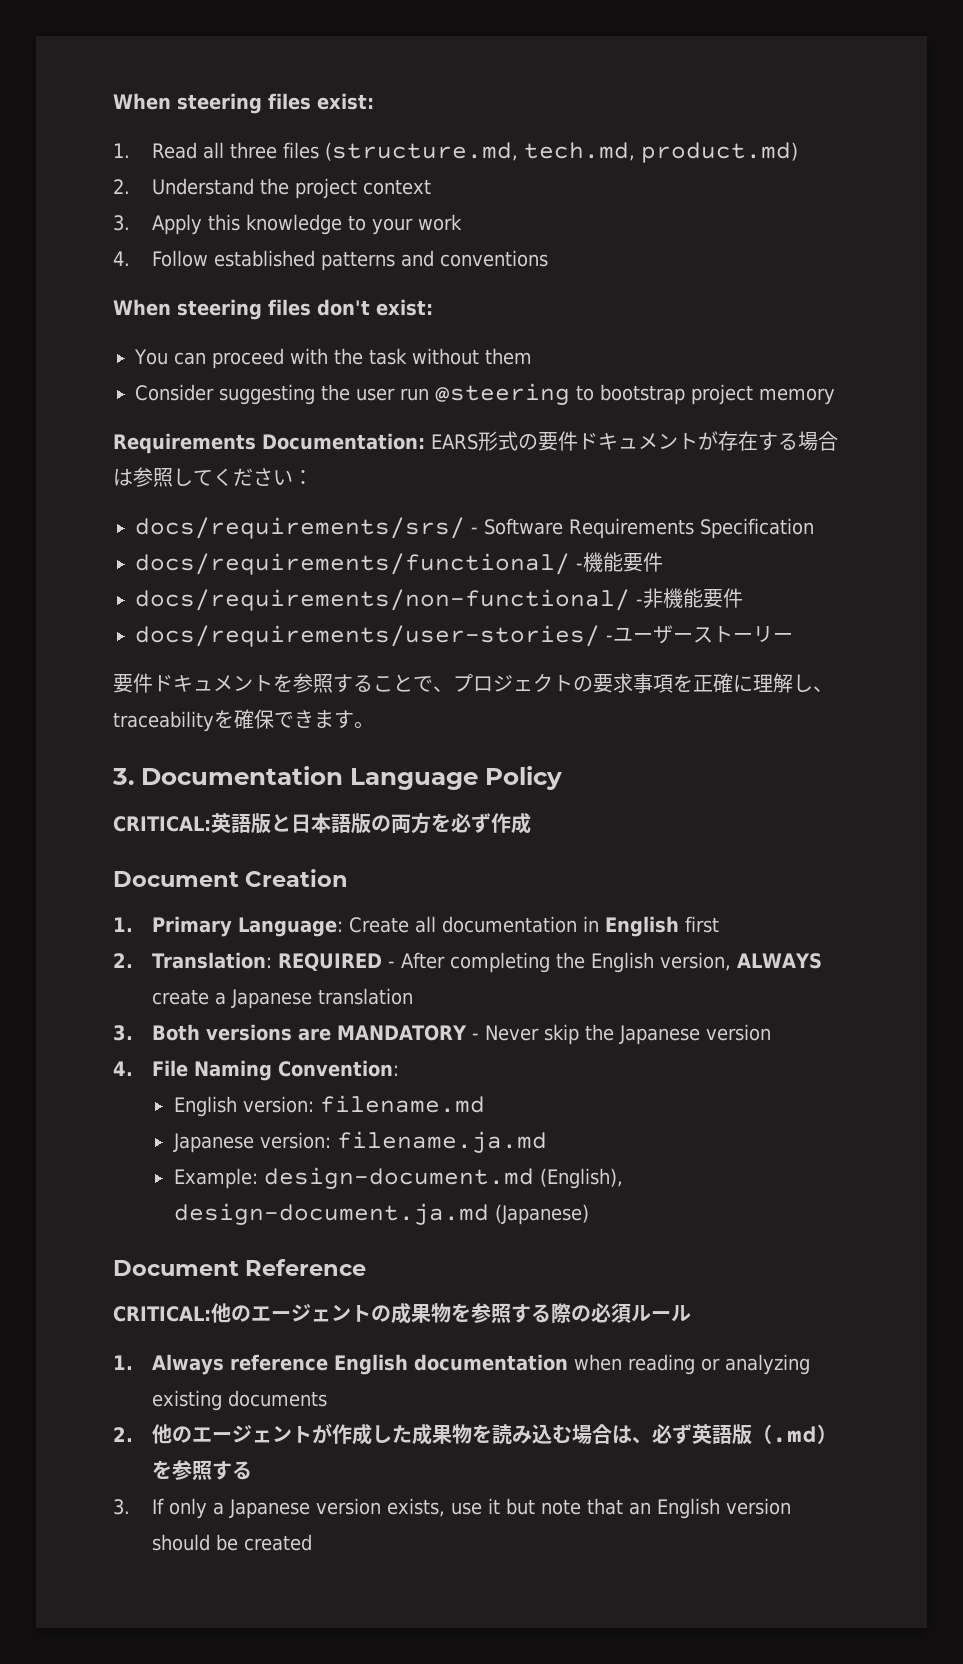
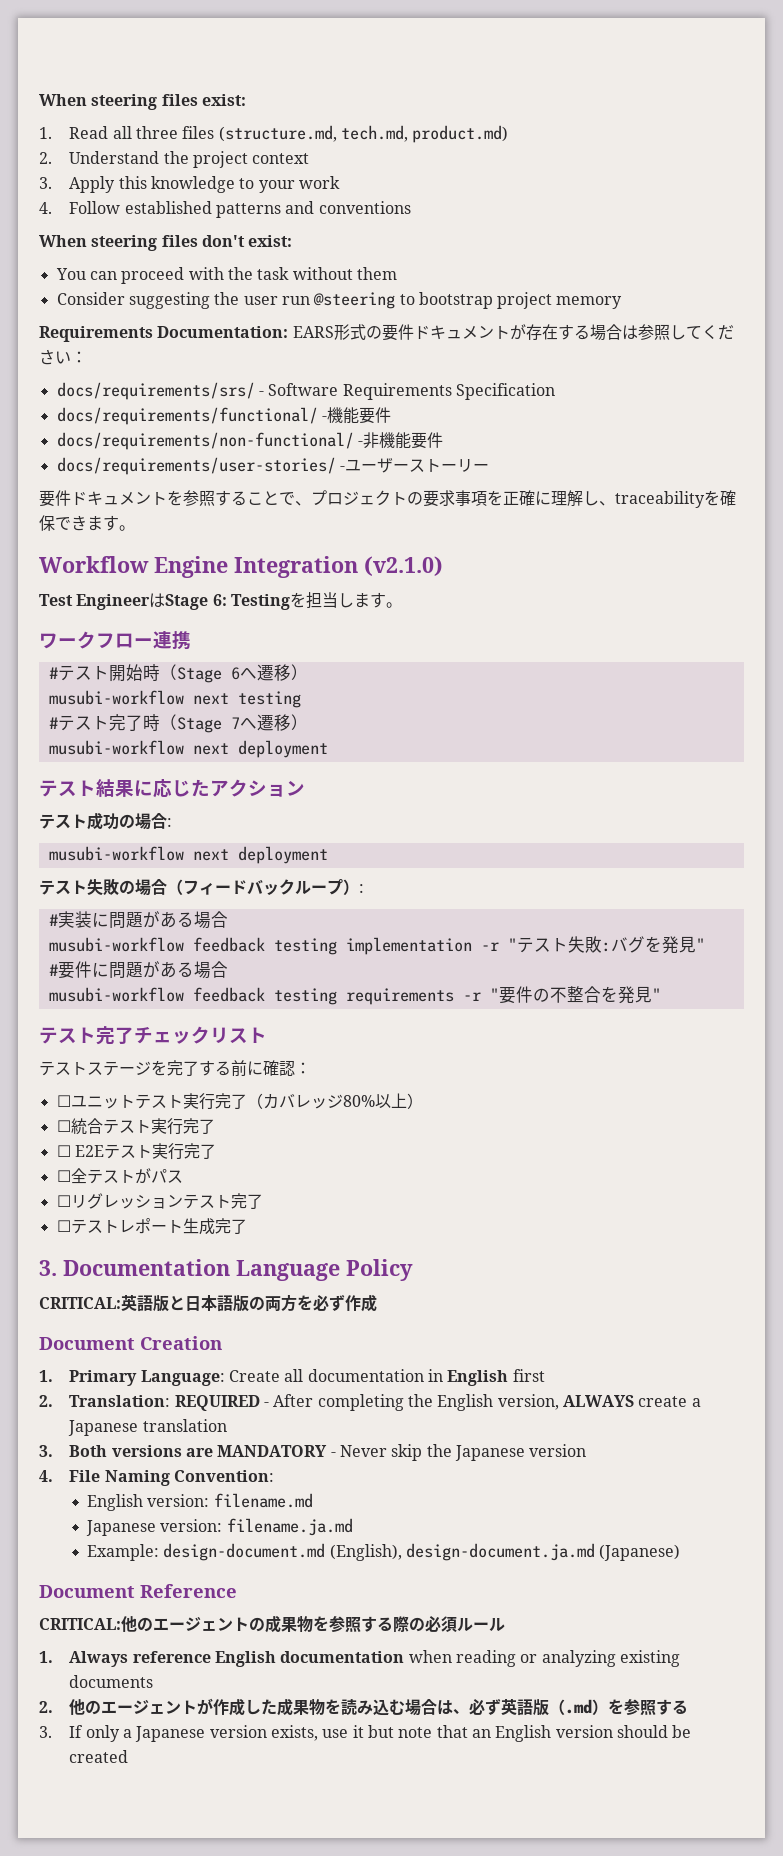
+ Workflow Engine Integration (v2.1.0)
+ Test EngineerはStage 6: Testingを担当します。
+ ワークフロー連携
+ #テスト開始時（Stage 6へ遷移）
+ musubi-workflow next testing
+ #テスト完了時（Stage 7へ遷移）
+ musubi-workflow next deployment
+ テスト結果に応じたアクション
+ テスト成功の場合:
+ musubi-workflow next deployment
+ テスト失敗の場合（フィードバックループ）:
+ #実装に問題がある場合
+ musubi-workflow feedback testing implementation -r "テスト失敗:バグを発見"
+ #要件に問題がある場合
+ musubi-workflow feedback testing requirements -r "要件の不整合を発見"
+ テスト完了チェックリスト
+ テストステージを完了する前に確認：
+ ☐ユニットテスト実行完了（カバレッジ80%以上）
+ ☐統合テスト実行完了
+ ☐ E2Eテスト実行完了
+ ☐全テストがパス
+ ☐リグレッションテスト完了
+ ☐テストレポート生成完了

